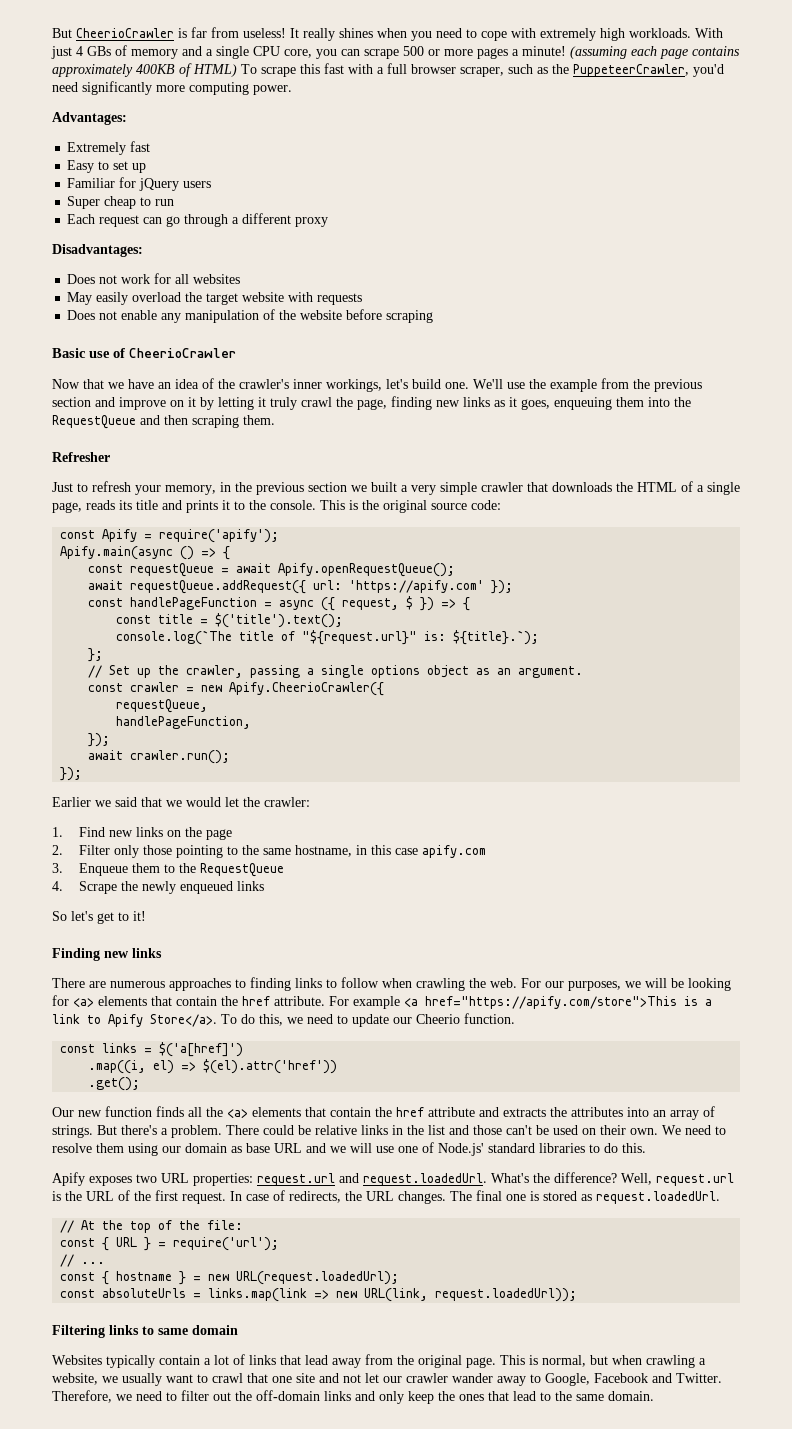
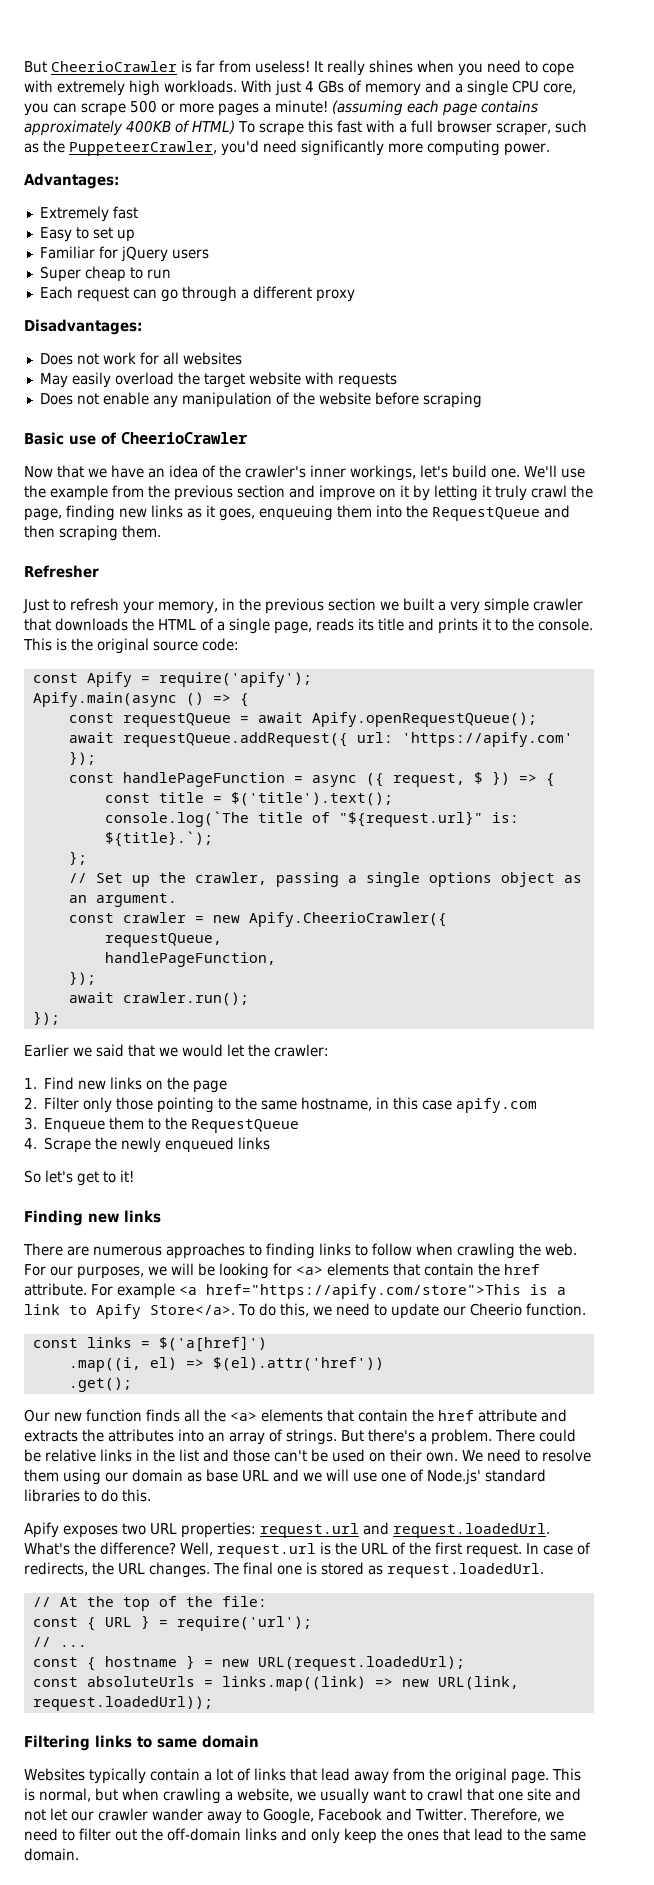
- const absoluteUrls = links.map(link => new URL(link, request.loadedUrl));
+ const absoluteUrls = links.map((link) => new URL(link, request.loadedUrl));

